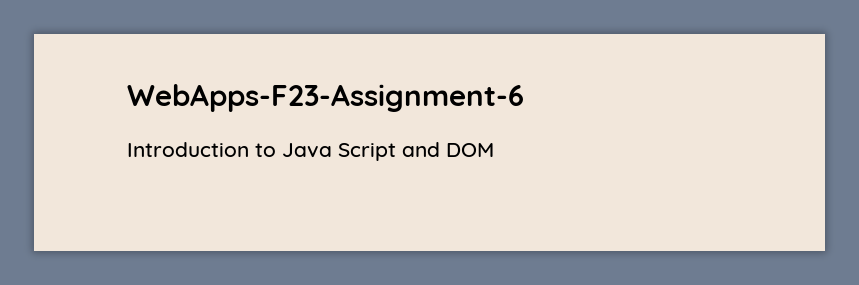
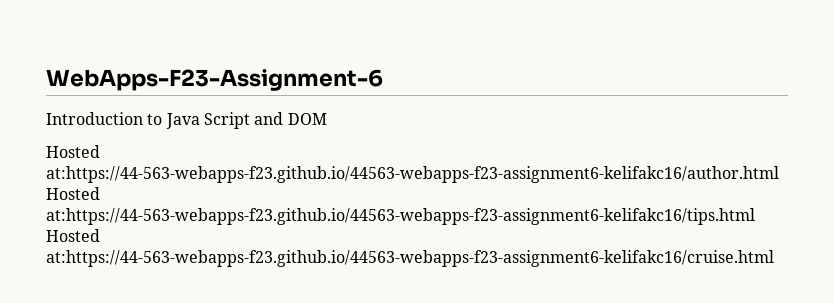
+ Hosted at:https://44-563-webapps-f23.github.io/44563-webapps-f23-assignment6-kelifakc16/author.html Hosted at:https://44-563-webapps-f23.github.io/44563-webapps-f23-assignment6-kelifakc16/tips.html Hosted at:https://44-563-webapps-f23.github.io/44563-webapps-f23-assignment6-kelifakc16/cruise.html

